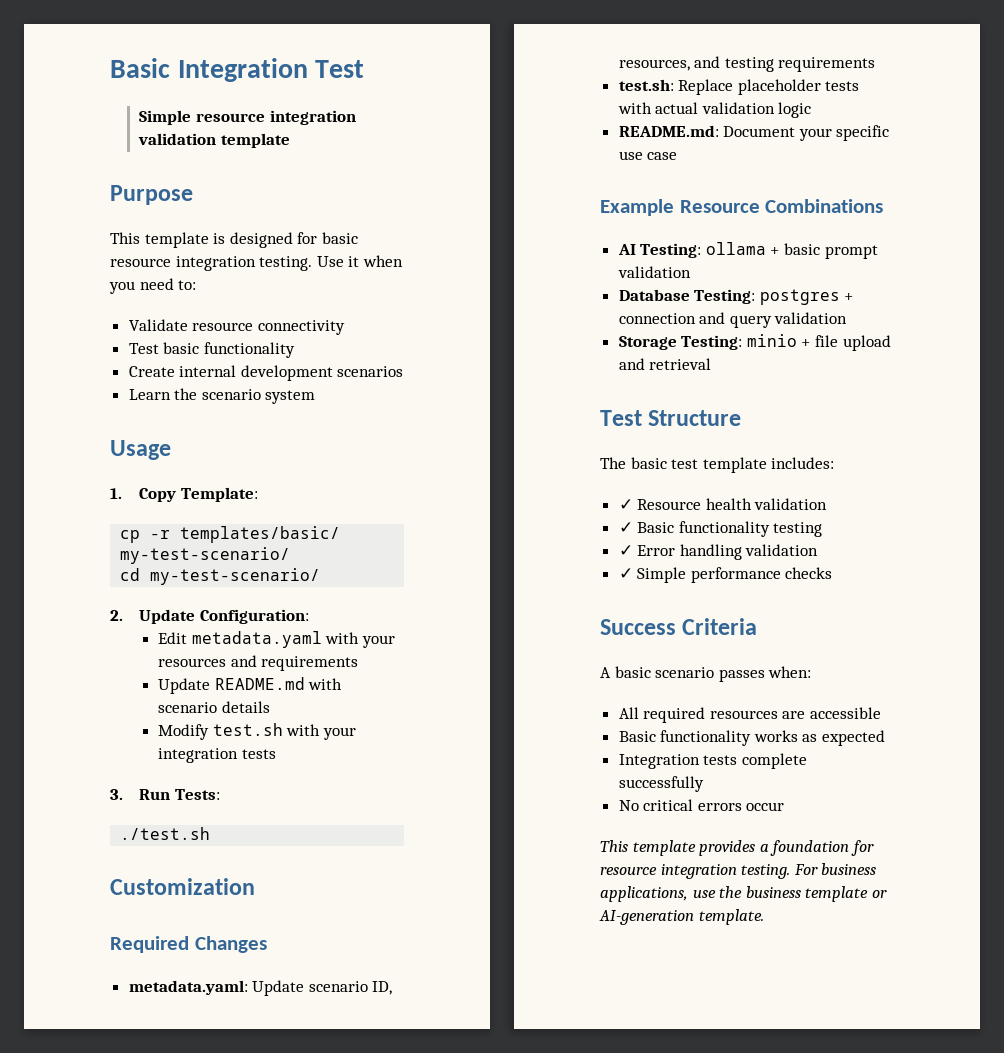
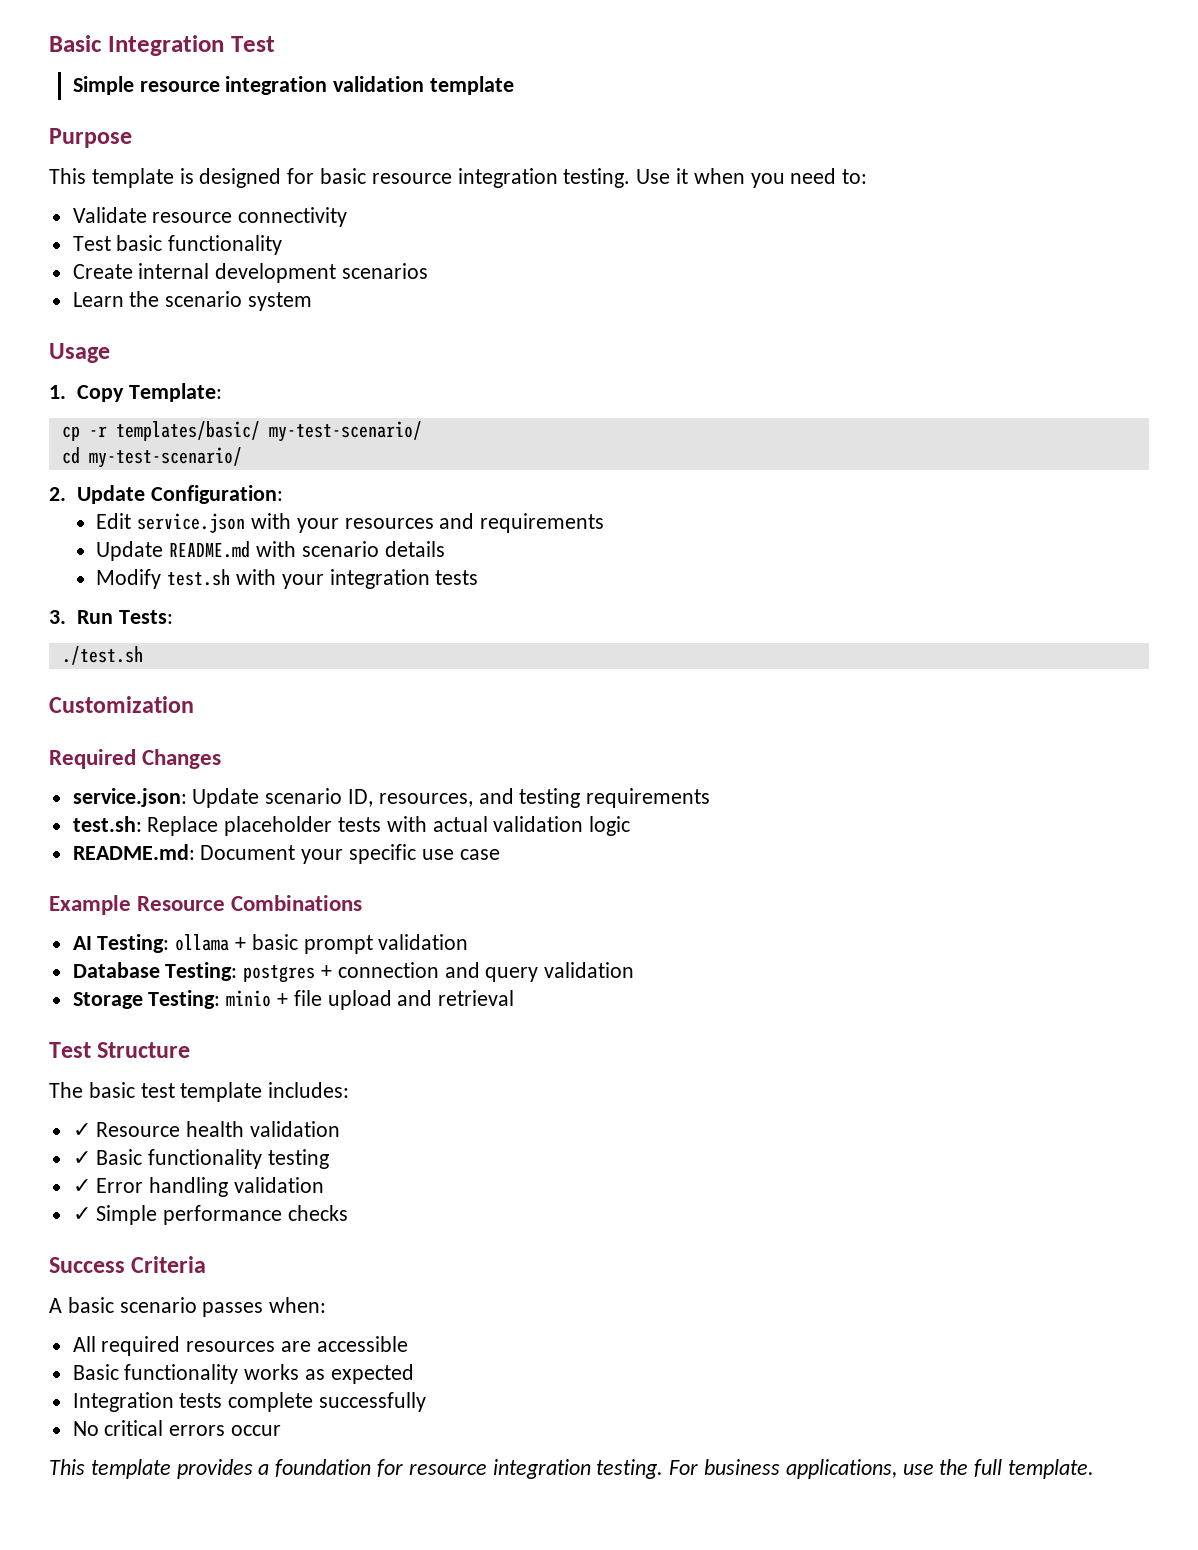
- Edit metadata.yaml with your resources and requirements
+ Edit service.json with your resources and requirements
- metadata.yaml: Update scenario ID, resources, and testing requirements
+ service.json: Update scenario ID, resources, and testing requirements
- For business applications, use the business template or AI-generation template.
+ For business applications, use the full template.

